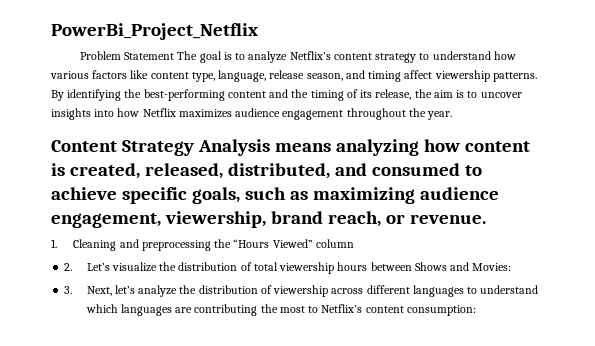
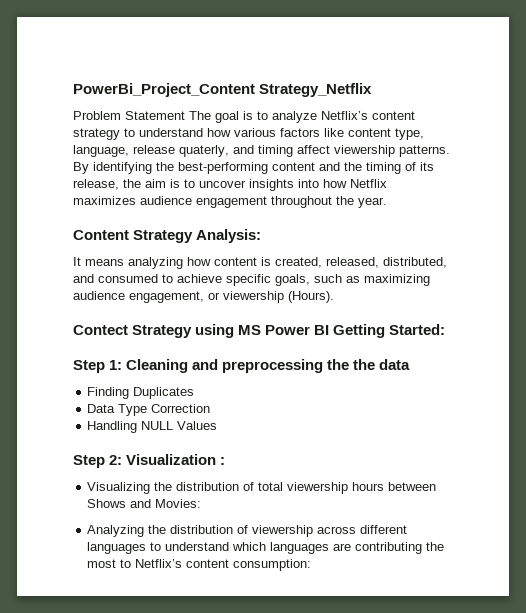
- PowerBi_Project_Netflix
+ PowerBi_Project_Content Strategy_Netflix
- Problem Statement The goal is to analyze Netflix’s content strategy to understand how various factors like content type, language, release season, and timing affect viewership patterns.
+ Problem Statement The goal is to analyze Netflix’s content strategy to understand how various factors like content type, language, release quaterly, and timing affect viewership patterns.
- Content Strategy Analysis means analyzing how content is created, released, distributed, and consumed to achieve specific goals, such as maximizing audience engagement, viewership, brand reach, or revenue.
- 1. Cleaning and preprocessing the “Hours Viewed” column
- 2. Let’s visualize the distribution of total viewership hours between Shows and Movies:
+ Content Strategy Analysis:
+ It means analyzing how content is created, released, distributed, and consumed to achieve specific goals, such as maximizing audience engagement, or viewership (Hours).
+ Contect Strategy using MS Power BI Getting Started:
+ Step 1: Cleaning and preprocessing the the data
+ Finding Duplicates
+ Data Type Correction
+ Handling NULL Values
+ Step 2: Visualization :
+ Visualizing the distribution of total viewership hours between Shows and Movies:
- 3. Next, let’s analyze the distribution of viewership across different languages to understand which languages are contributing the most to Netflix’s content consumption:
+ Analyzing the distribution of viewership across different languages to understand which languages are contributing the most to Netflix’s content consumption:

